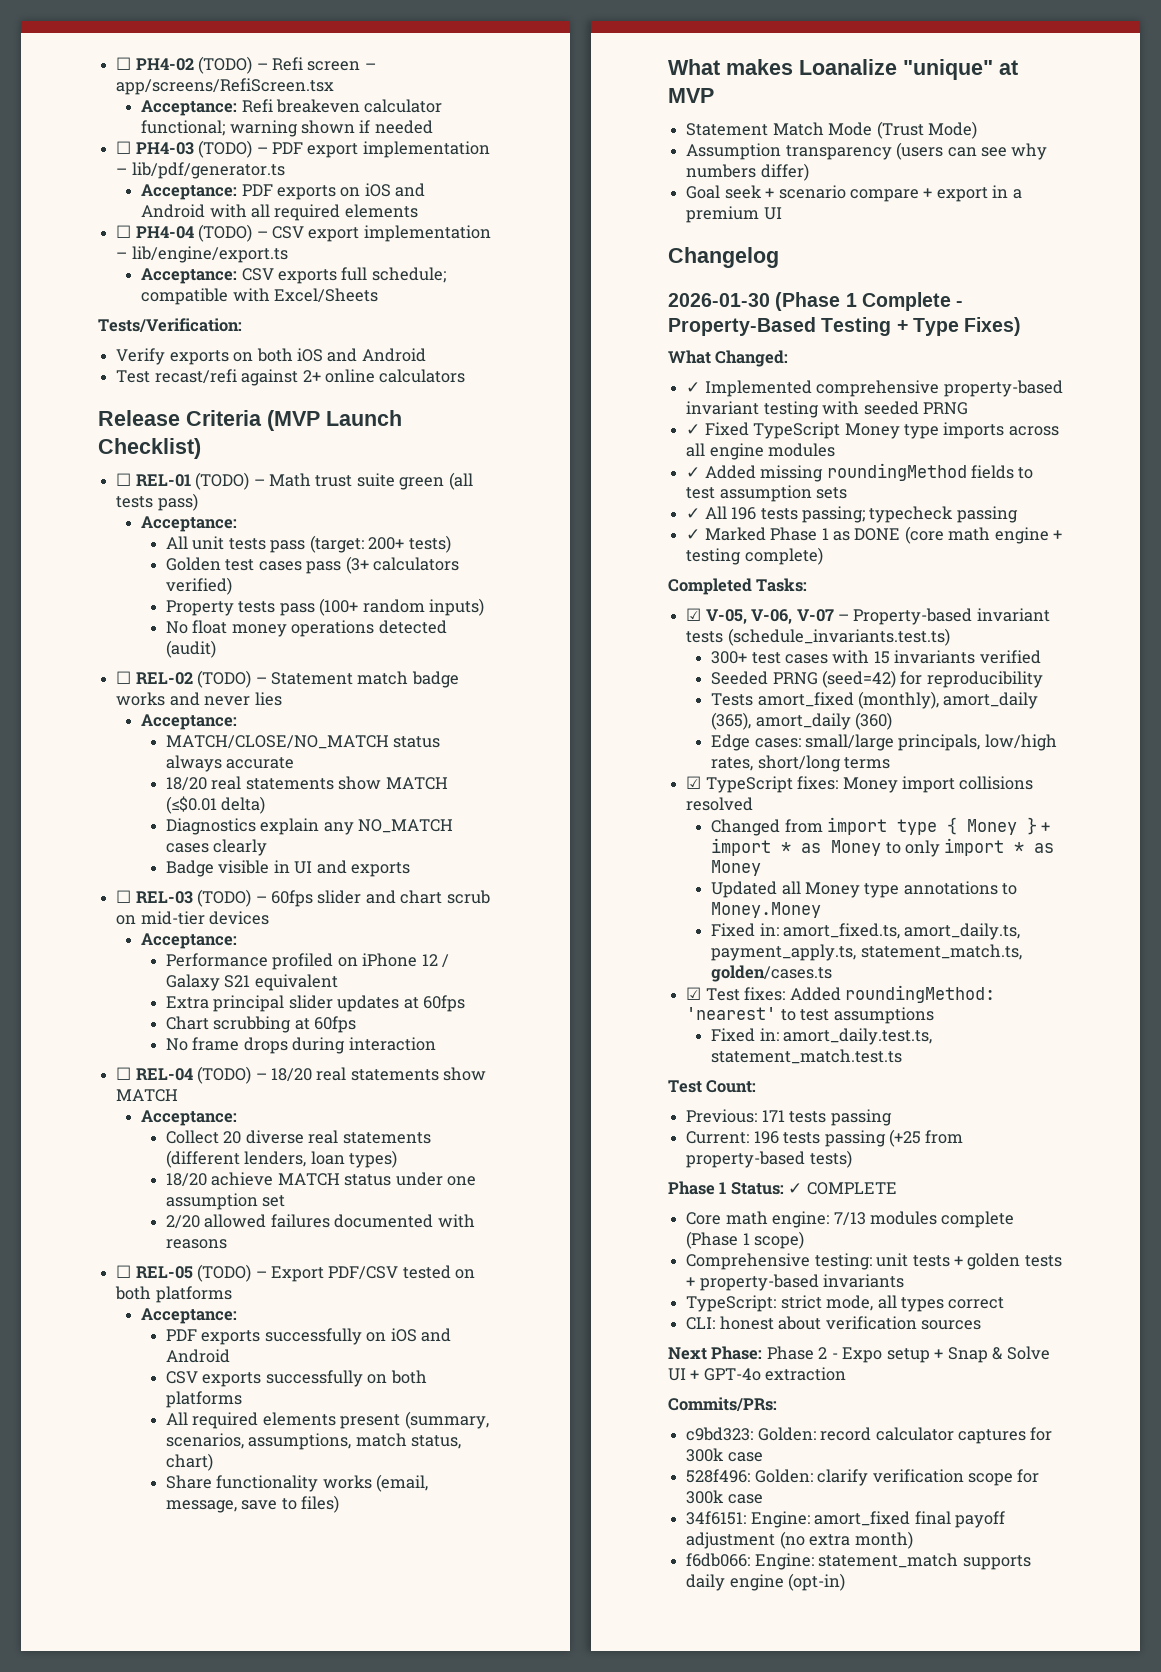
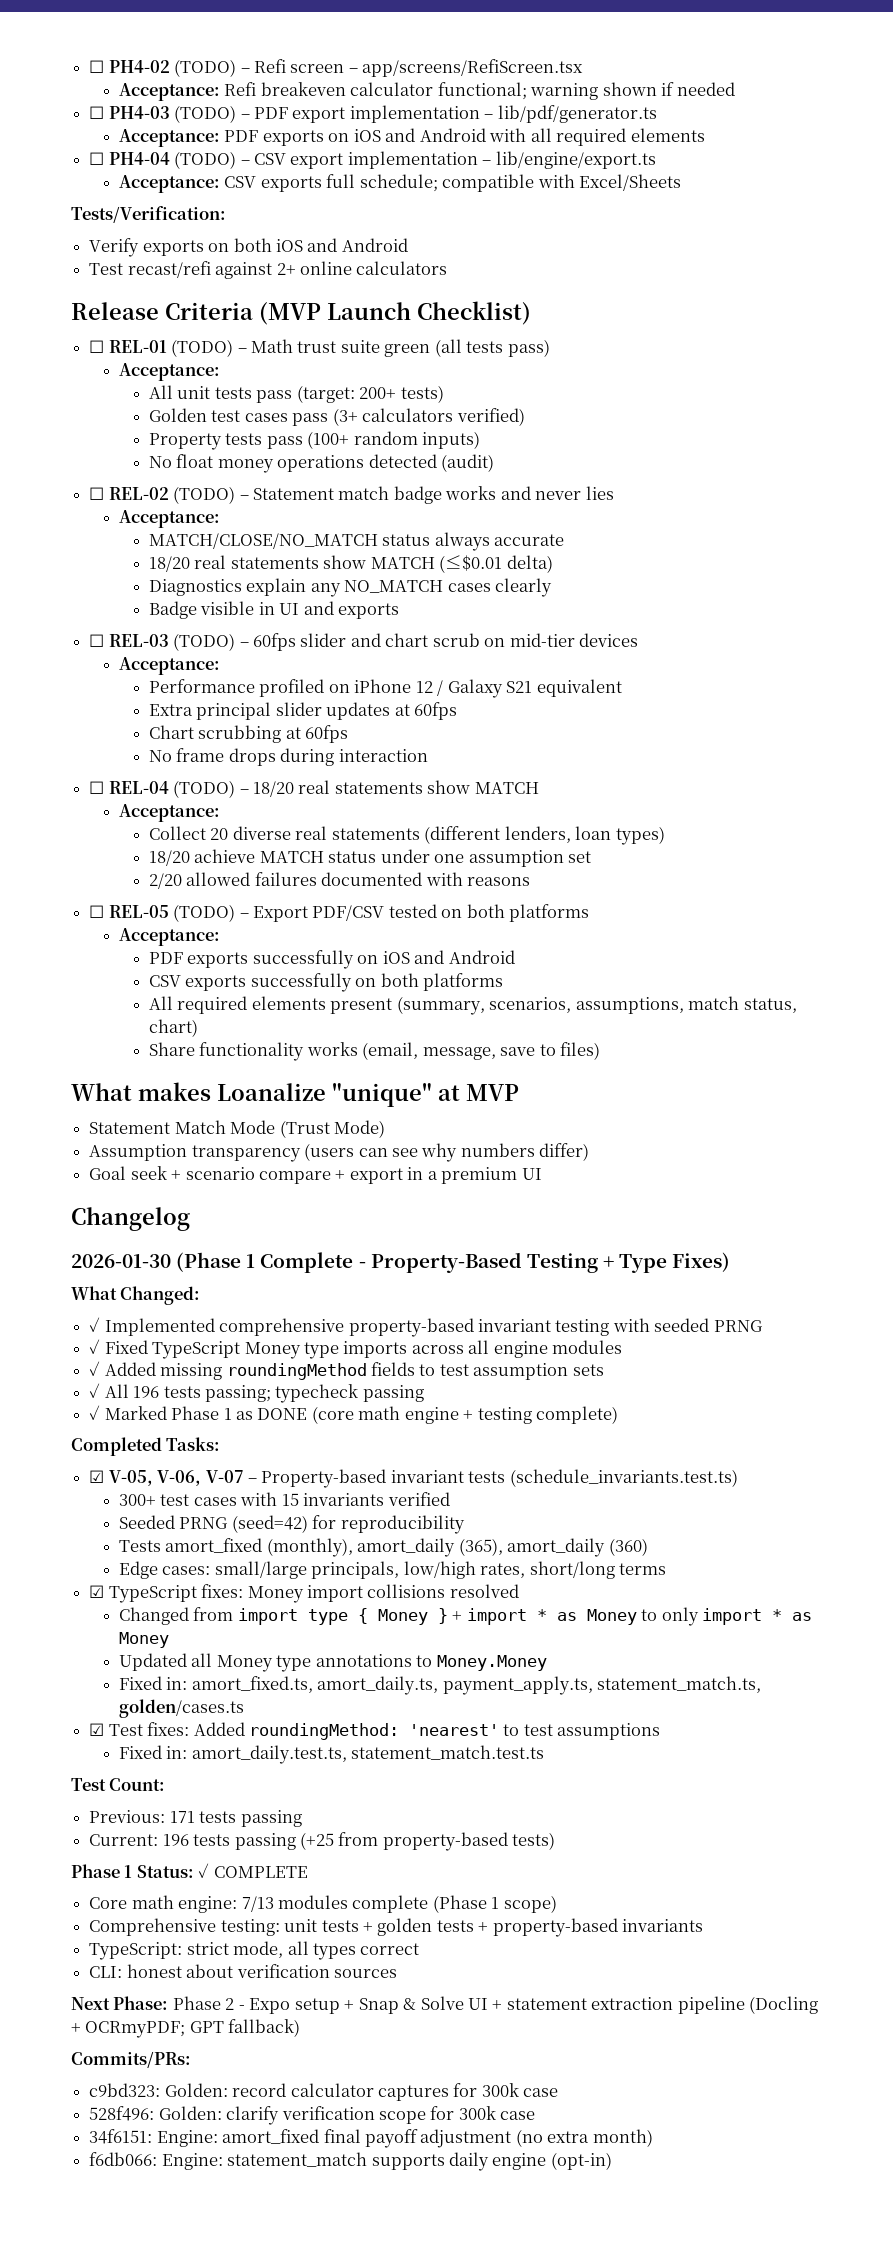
- Next Phase: Phase 2 - Expo setup + Snap & Solve UI + GPT-4o extraction
+ Next Phase: Phase 2 - Expo setup + Snap & Solve UI + statement extraction pipeline (Docling + OCRmyPDF; GPT fallback)

